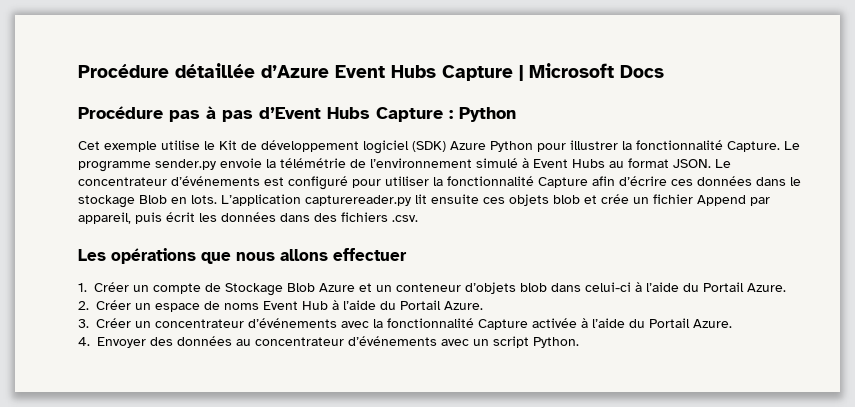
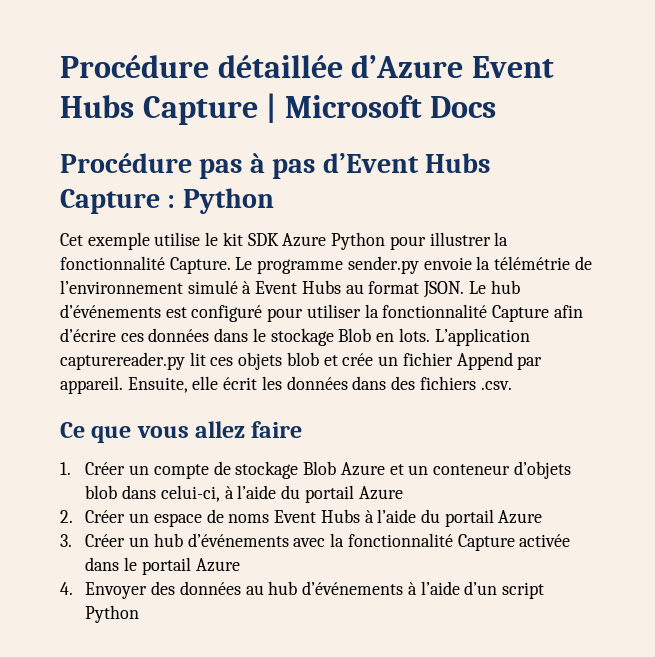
- Cet exemple utilise le Kit de développement logiciel (SDK) Azure Python pour illustrer la fonctionnalité Capture.
+ Cet exemple utilise le kit SDK Azure Python pour illustrer la fonctionnalité Capture.
- Le concentrateur d’événements est configuré pour utiliser la fonctionnalité Capture afin d’écrire ces données dans le stockage Blob en lots.
+ Le hub d’événements est configuré pour utiliser la fonctionnalité Capture afin d’écrire ces données dans le stockage Blob en lots.
- L’application capturereader.py lit ensuite ces objets blob et crée un fichier Append par appareil, puis écrit les données dans des fichiers .csv.
+ L’application capturereader.py lit ces objets blob et crée un fichier Append par appareil. Ensuite, elle écrit les données dans des fichiers .csv.
- Les opérations que nous allons effectuer
+ Ce que vous allez faire
- 1. Créer un compte de Stockage Blob Azure et un conteneur d’objets blob dans celui-ci à l’aide du Portail Azure.
+ 1. Créer un compte de stockage Blob Azure et un conteneur d’objets blob dans celui-ci, à l’aide du portail Azure
- 2. Créer un espace de noms Event Hub à l’aide du Portail Azure.
+ 2. Créer un espace de noms Event Hubs à l’aide du portail Azure
- 3. Créer un concentrateur d’événements avec la fonctionnalité Capture activée à l’aide du Portail Azure.
+ 3. Créer un hub d’événements avec la fonctionnalité Capture activée dans le portail Azure
- 4. Envoyer des données au concentrateur d’événements avec un script Python.
+ 4. Envoyer des données au hub d’événements à l’aide d’un script Python

